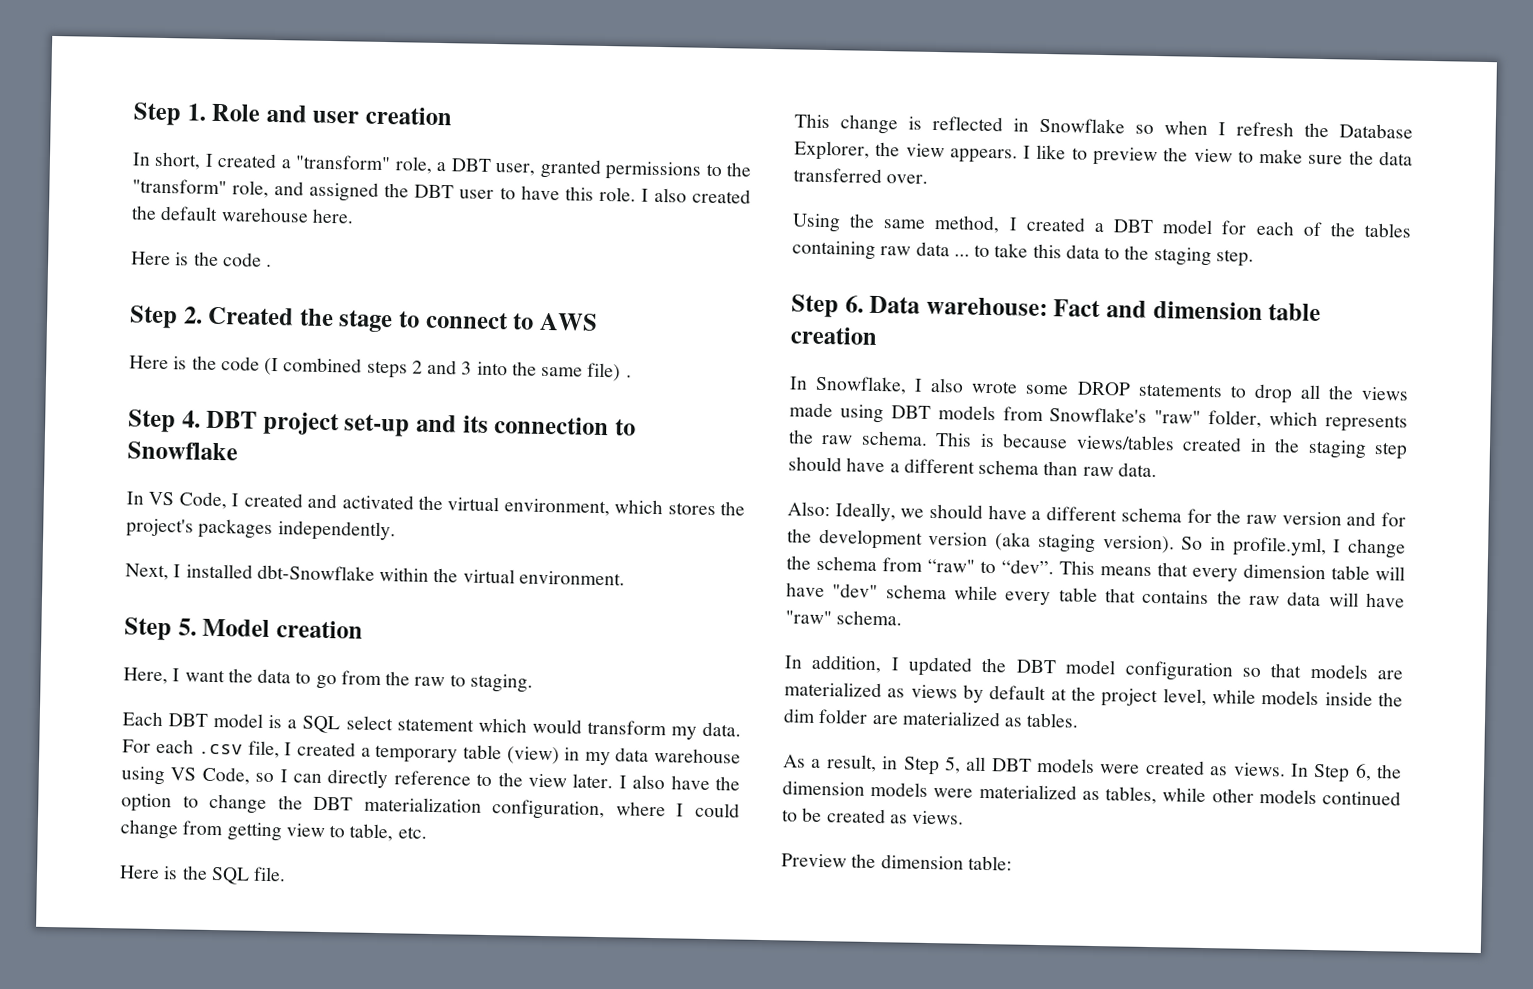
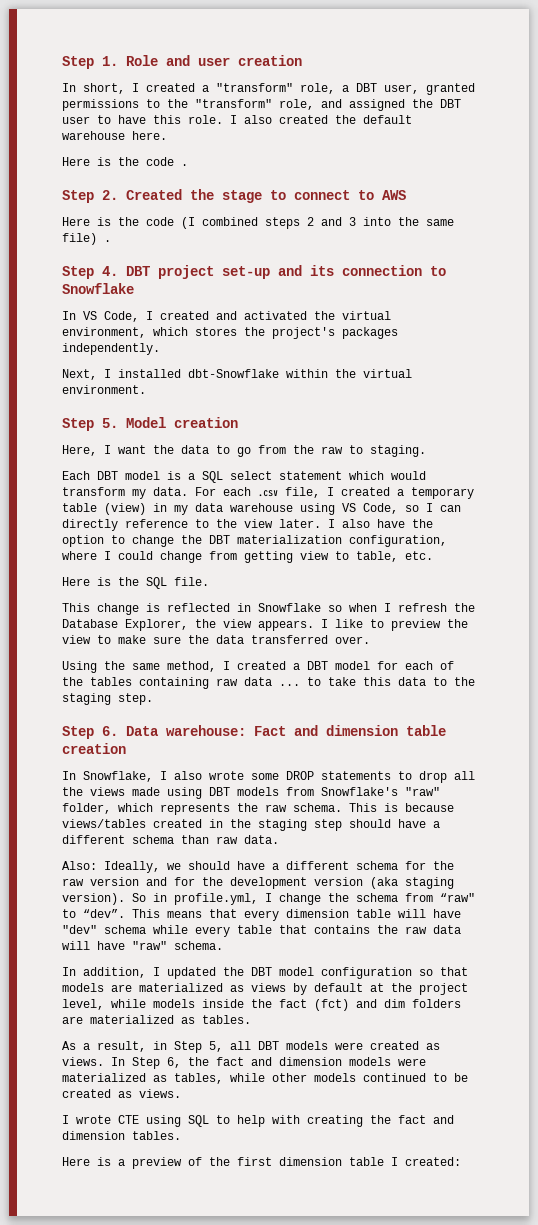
- In addition, I updated the DBT model configuration so that models are materialized as views by default at the project level, while models inside the dim folder are materialized as tables.
+ In addition, I updated the DBT model configuration so that models are materialized as views by default at the project level, while models inside the fact (fct) and dim folders are materialized as tables.
- In Step 6, the dimension models were materialized as tables, while other models continued to be created as views.
+ In Step 6, the fact and dimension models were materialized as tables, while other models continued to be created as views.
- Preview the dimension table:
+ I wrote CTE using SQL to help with creating the fact and dimension tables.
+ Here is a preview of the first dimension table I created:

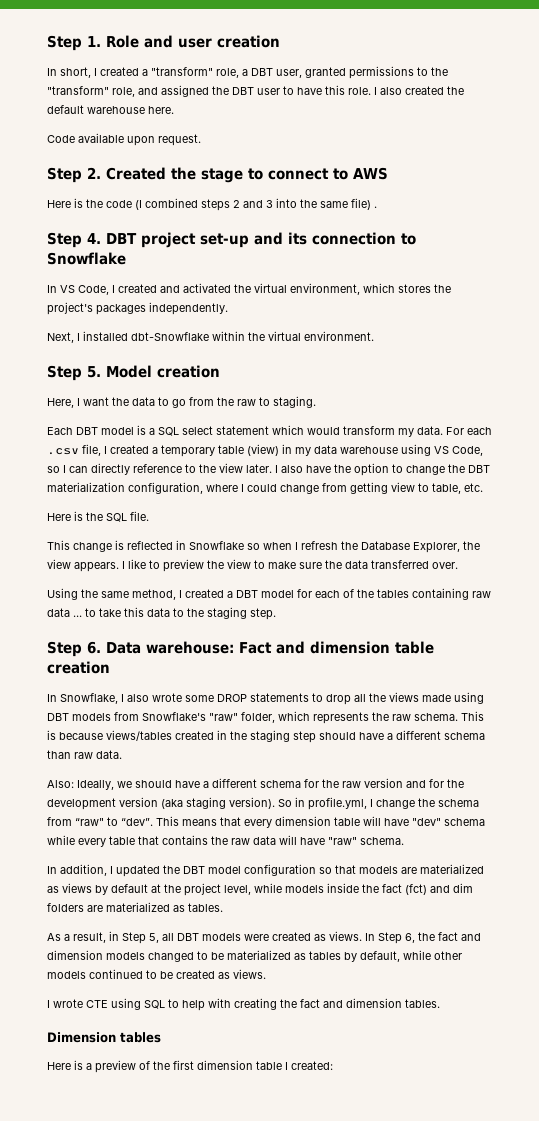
- Here is the code .
+ Code available upon request.
- In Step 6, the fact and dimension models were materialized as tables, while other models continued to be created as views.
+ In Step 6, the fact and dimension models changed to be materialized as tables by default, while other models continued to be created as views.
+ Dimension tables

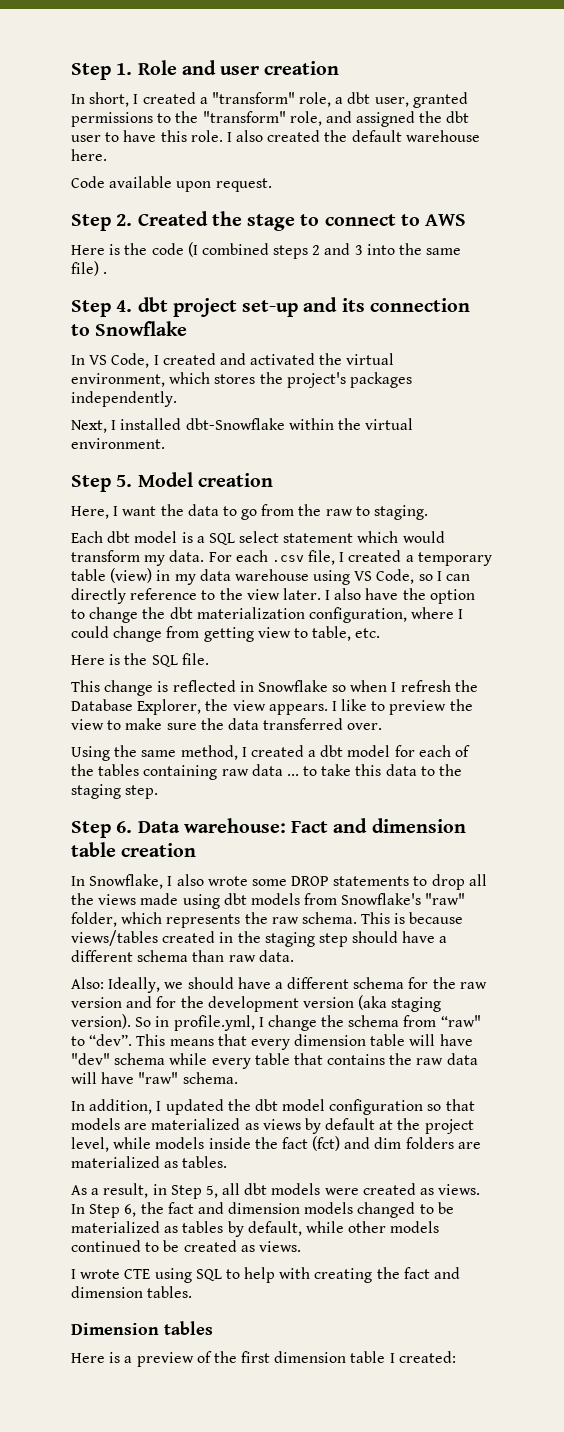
- In short, I created a "transform" role, a DBT user, granted permissions to the "transform" role, and assigned the DBT user to have this role.
+ In short, I created a "transform" role, a dbt user, granted permissions to the "transform" role, and assigned the dbt user to have this role.
- Step 4. DBT project set-up and its connection to Snowflake
+ Step 4. dbt project set-up and its connection to Snowflake
- Each DBT model is a SQL select statement which would transform my data.
+ Each dbt model is a SQL select statement which would transform my data.
- I also have the option to change the DBT materialization configuration, where I could change from getting view to table, etc.
+ I also have the option to change the dbt materialization configuration, where I could change from getting view to table, etc.
- Using the same method, I created a DBT model for each of the tables containing raw data ... to take this data to the staging step.
+ Using the same method, I created a dbt model for each of the tables containing raw data ... to take this data to the staging step.
- In Snowflake, I also wrote some DROP statements to drop all the views made using DBT models from Snowflake's "raw" folder, which represents the raw schema.
+ In Snowflake, I also wrote some DROP statements to drop all the views made using dbt models from Snowflake's "raw" folder, which represents the raw schema.
- In addition, I updated the DBT model configuration so that models are materialized as views by default at the project level, while models inside the fact (fct) and dim folders are materialized as tables.
+ In addition, I updated the dbt model configuration so that models are materialized as views by default at the project level, while models inside the fact (fct) and dim folders are materialized as tables.
- As a result, in Step 5, all DBT models were created as views.
+ As a result, in Step 5, all dbt models were created as views.

